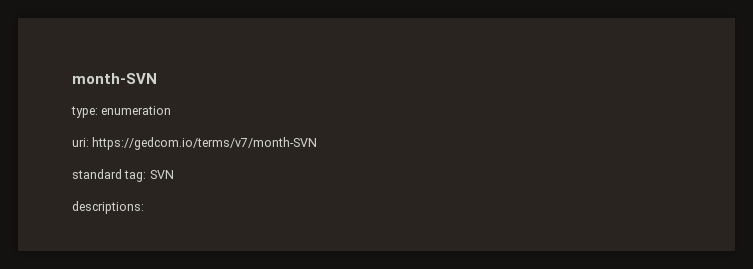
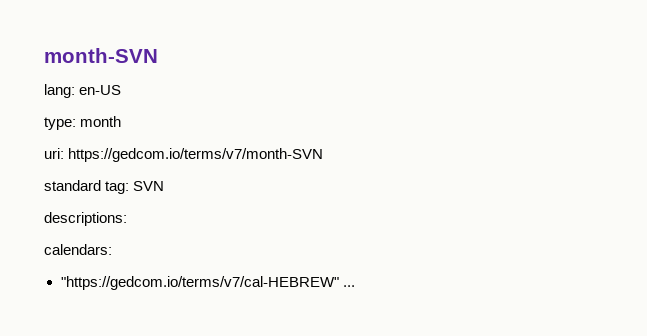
+ lang: en-US
- type: enumeration
+ type: month
+ calendars:
+ "https://gedcom.io/terms/v7/cal-HEBREW" ...

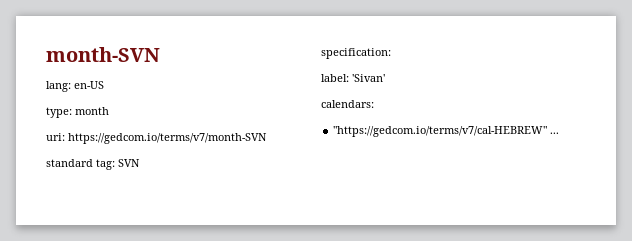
- descriptions:
+ specification:
+ label: 'Sivan'

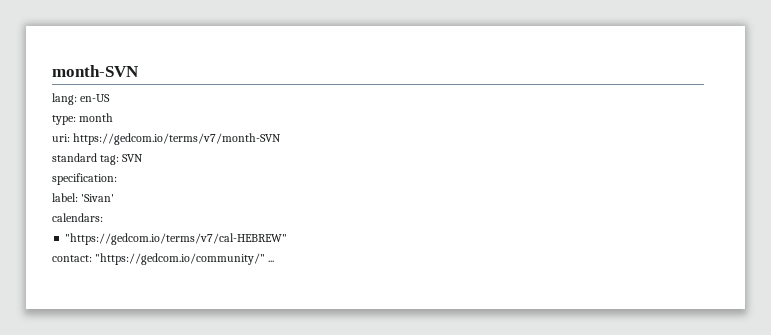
- "https://gedcom.io/terms/v7/cal-HEBREW" ...
+ "https://gedcom.io/terms/v7/cal-HEBREW"
+ contact: "https://gedcom.io/community/" ...

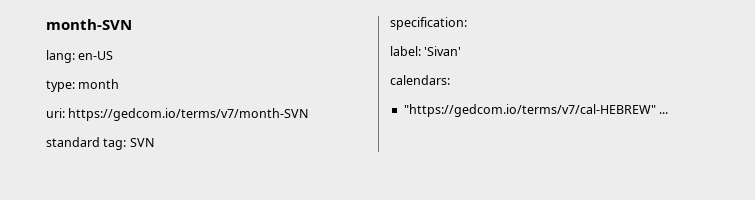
- "https://gedcom.io/terms/v7/cal-HEBREW"
- contact: "https://gedcom.io/community/" ...
+ "https://gedcom.io/terms/v7/cal-HEBREW" ...

